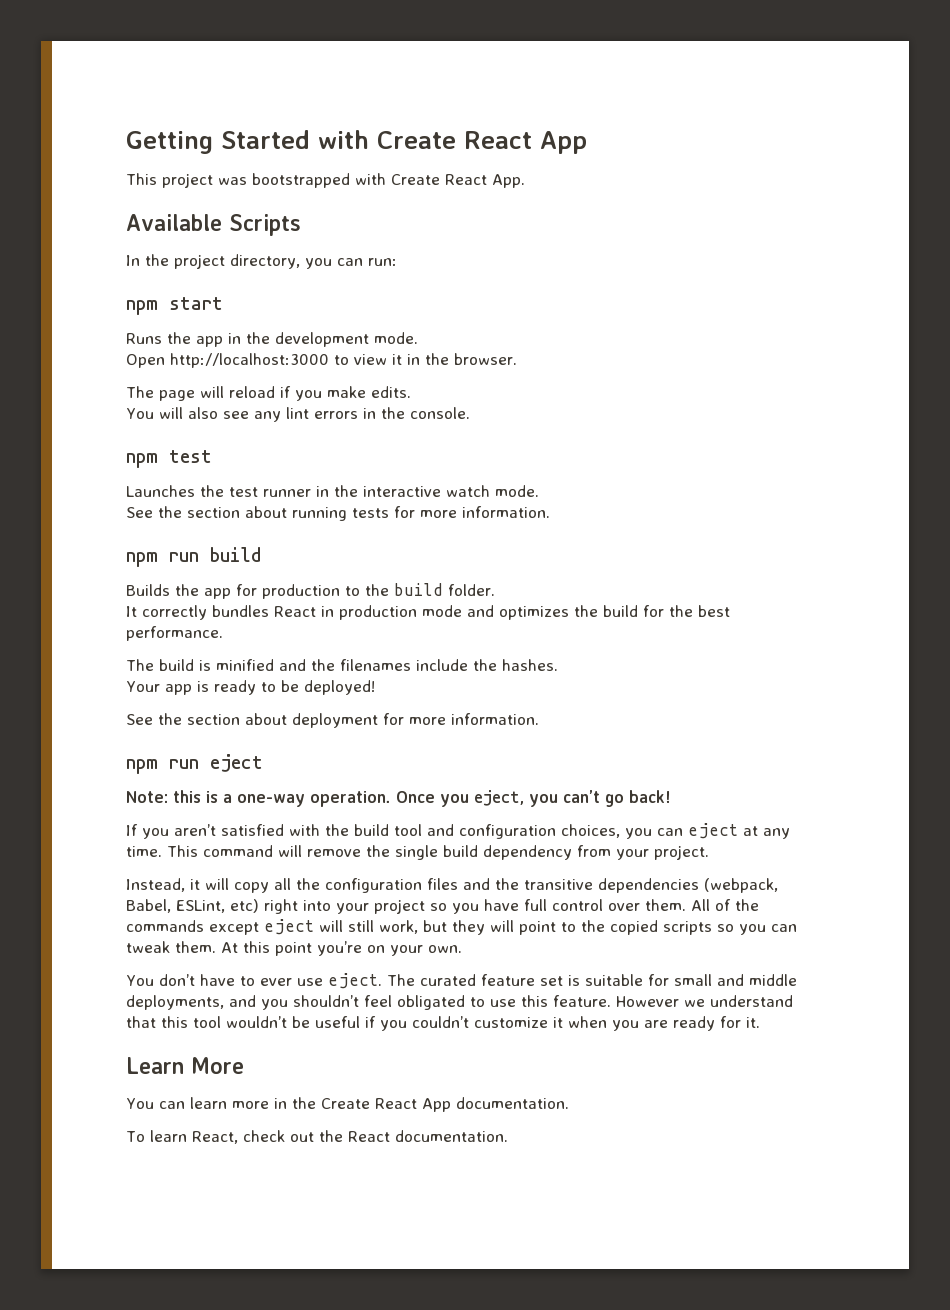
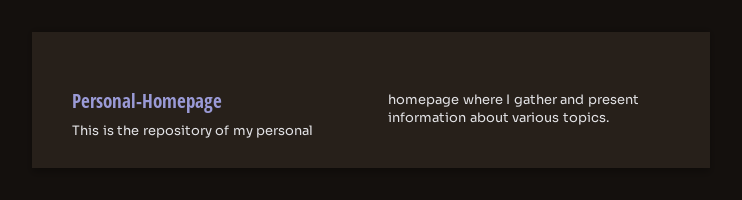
- Getting Started with Create React App
- This project was bootstrapped with Create React App.
- Available Scripts
- In the project directory, you can run:
- npm start
- Runs the app in the development mode.
- Open http://localhost:3000 to view it in the browser.
- The page will reload if you make edits.
- You will also see any lint errors in the console.
- npm test
- Launches the test runner in the interactive watch mode.
- See the section about running tests for more information.
- npm run build
- Builds the app for production to the build folder.
- It correctly bundles React in production mode and optimizes the build for the best performance.
- The build is minified and the filenames include the hashes.
- Your app is ready to be deployed!
- See the section about deployment for more information.
- npm run eject
- Note: this is a one-way operation. Once you eject, you can’t go back!
- If you aren’t satisfied with the build tool and configuration choices, you can eject at any time. This command will remove the single build dependency from your project.
- Instead, it will copy all the configuration files and the transitive dependencies (webpack, Babel, ESLint, etc) right into your project so you have full control over them. All of the commands except eject will still work, but they will point to the copied scripts so you can tweak them. At this point you’re on your own.
- You don’t have to ever use eject. The curated feature set is suitable for small and middle deployments, and you shouldn’t feel obligated to use this feature. However we understand that this tool wouldn’t be useful if you couldn’t customize it when you are ready for it.
- Learn More
- You can learn more in the Create React App documentation.
- To learn React, check out the React documentation.
+ Personal-Homepage
+ This is the repository of my personal homepage where I gather and present information about various topics.

